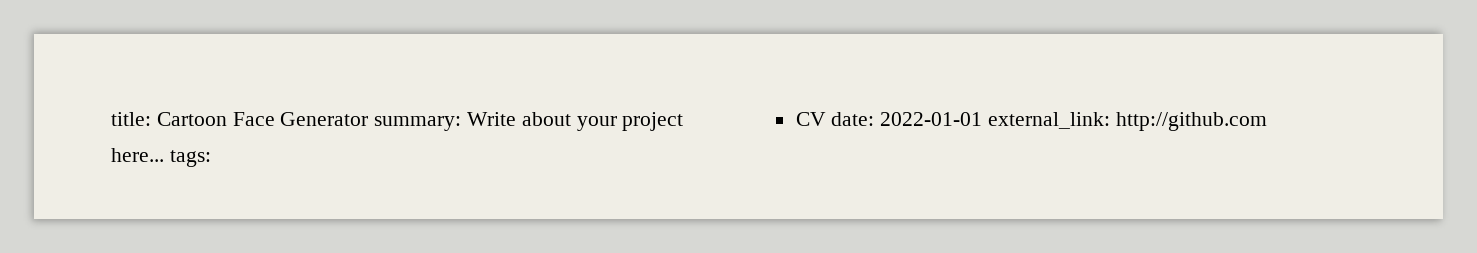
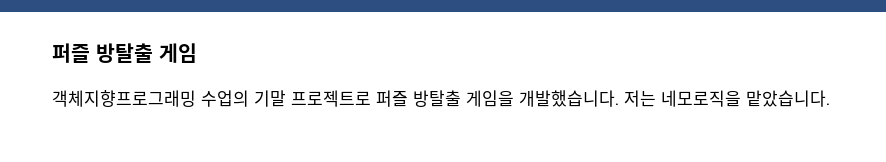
- title: Cartoon Face Generator summary: Write about your project here... tags:
- CV date: 2022-01-01 external_link: http://github.com
+ 퍼즐 방탈출 게임
+ 객체지향프로그래밍 수업의 기말 프로젝트로 퍼즐 방탈출 게임을 개발했습니다. 저는 네모로직을 맡았습니다.

